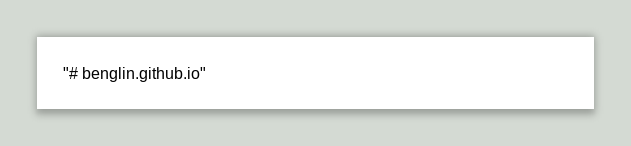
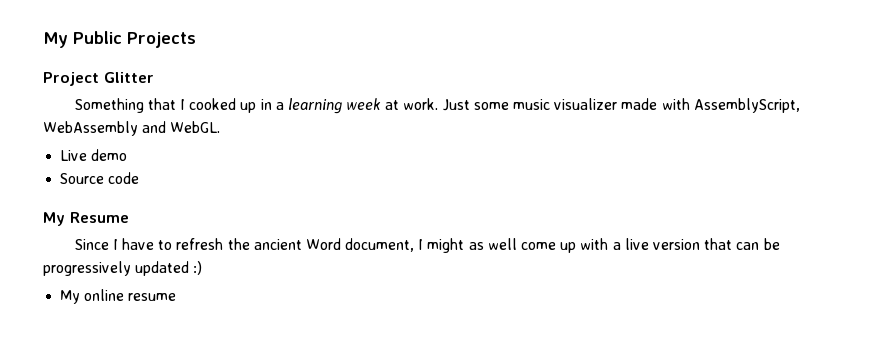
- "# benglin.github.io"
+ My Public Projects
+ Project Glitter
+ Something that I cooked up in a learning week at work. Just some music visualizer made with AssemblyScript, WebAssembly and WebGL.
+ Live demo
+ Source code
+ My Resume
+ Since I have to refresh the ancient Word document, I might as well come up with a live version that can be progressively updated :)
+ My online resume

